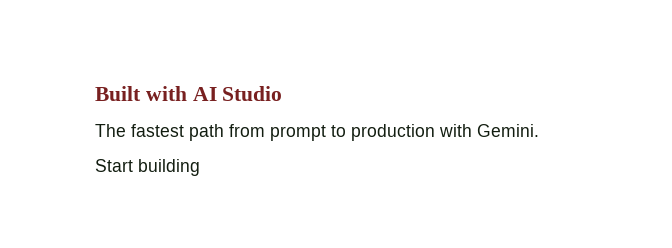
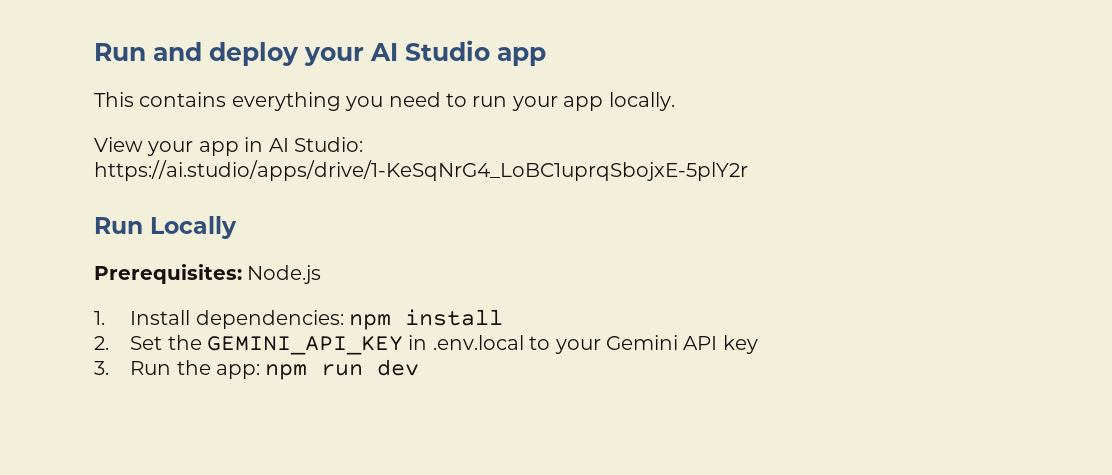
- Built with AI Studio
- The fastest path from prompt to production with Gemini.
- Start building
+ Run and deploy your AI Studio app
+ This contains everything you need to run your app locally.
+ View your app in AI Studio: https://ai.studio/apps/drive/1-KeSqNrG4_LoBC1uprqSbojxE-5plY2r
+ Run Locally
+ Prerequisites: Node.js
+ 1. Install dependencies: npm install
+ 2. Set the GEMINI_API_KEY in .env.local to your Gemini API key
+ 3. Run the app: npm run dev

